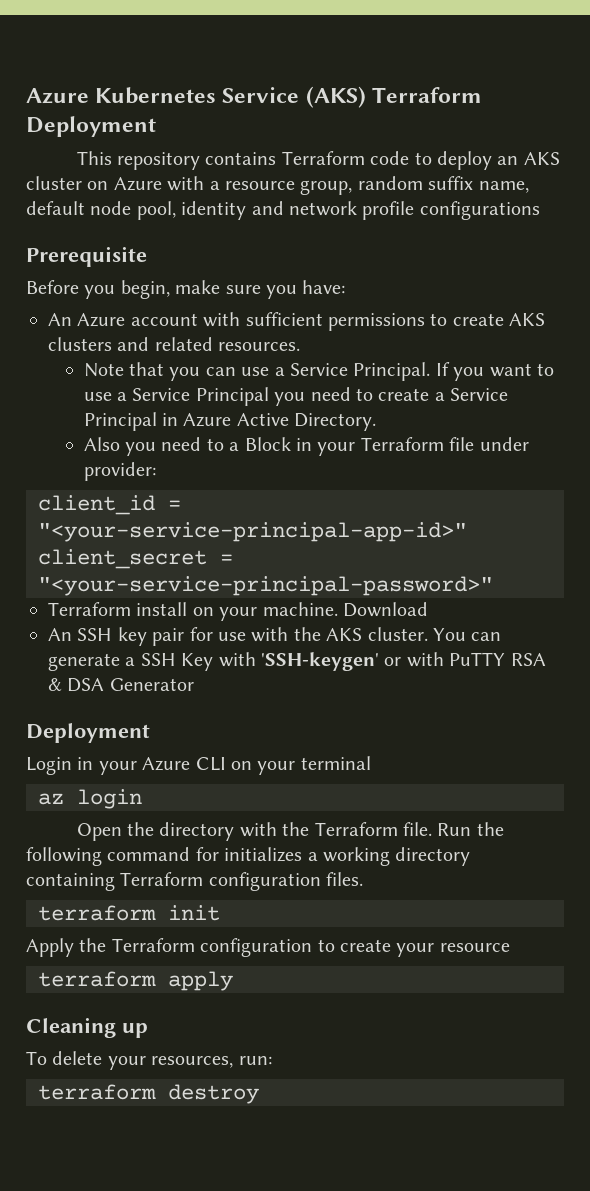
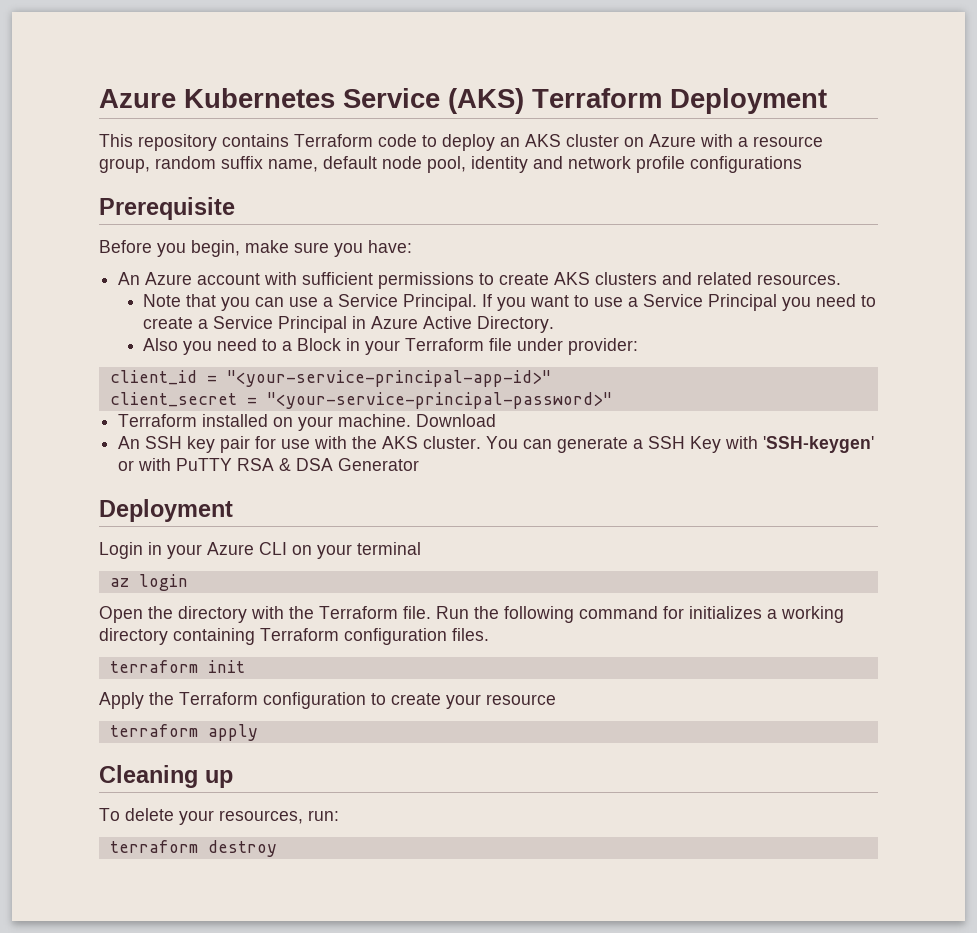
- Terraform install on your machine.
+ Terraform installed on your machine.

